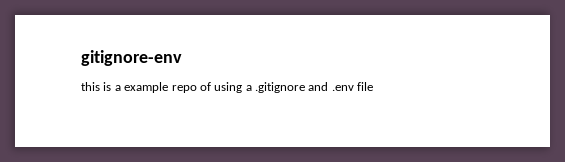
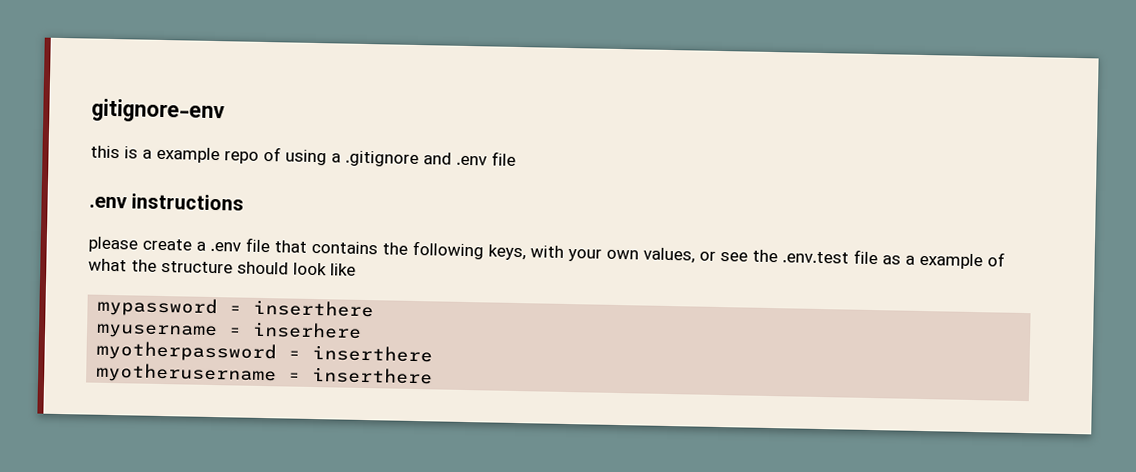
+ .env instructions
+ please create a .env file that contains the following keys, with your own values, or see the .env.test file as a example of what the structure should look like
+ mypassword = inserthere
+ myusername = inserhere
+ myotherpassword = inserthere
+ myotherusername = inserthere

